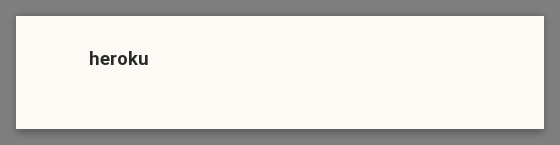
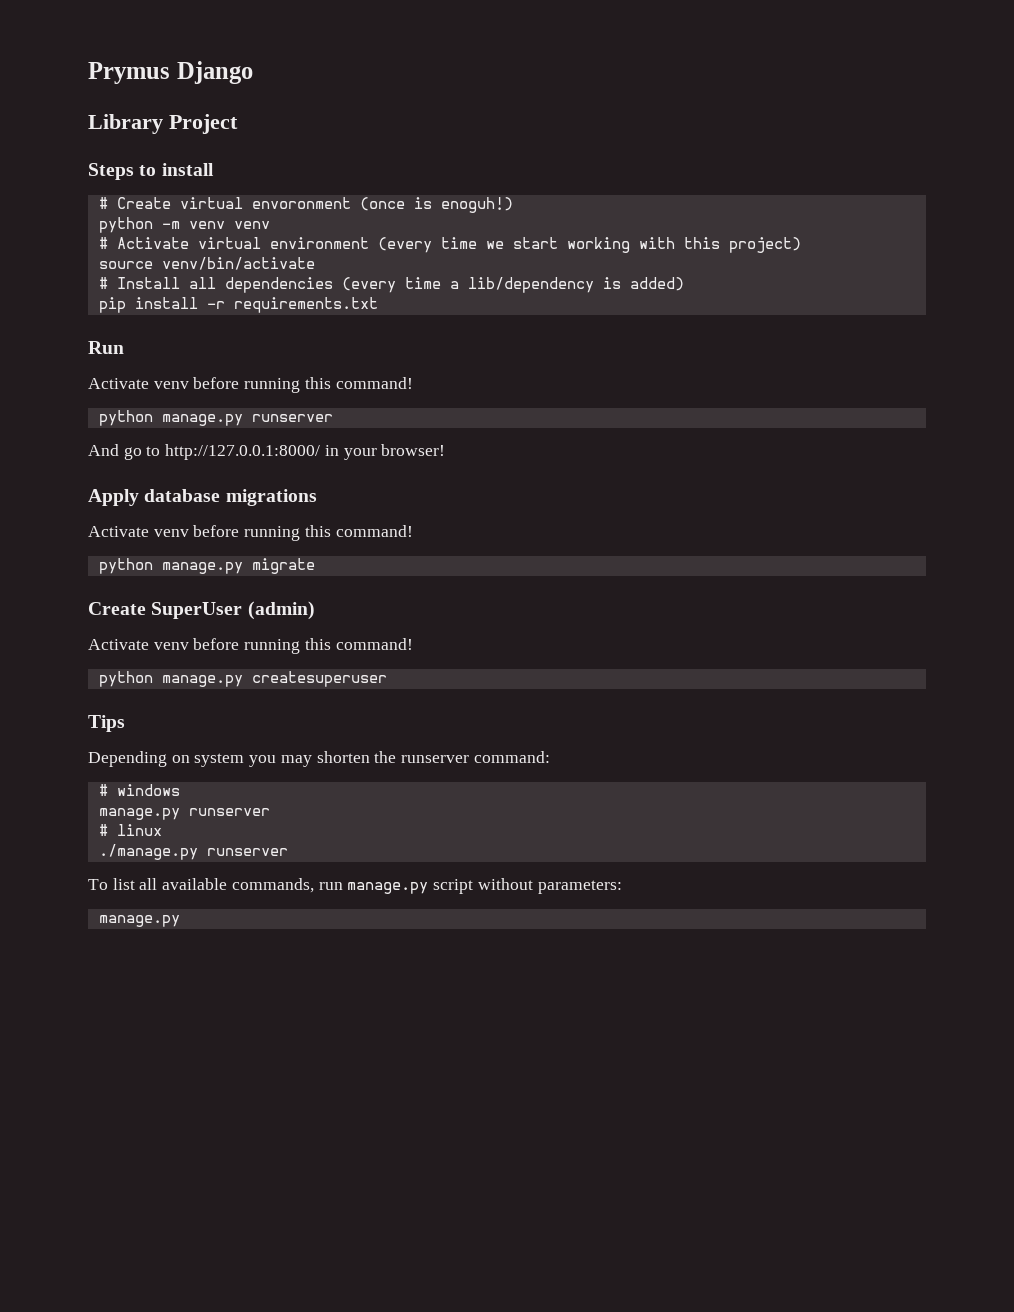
- heroku
+ Prymus Django
+ Library Project
+ Steps to install
+ # Create virtual envoronment (once is enoguh!)
+ python -m venv venv
+ # Activate virtual environment (every time we start working with this project)
+ source venv/bin/activate
+ # Install all dependencies (every time a lib/dependency is added)
+ pip install -r requirements.txt
+ Run
+ Activate venv before running this command!
+ python manage.py runserver
+ And go to http://127.0.0.1:8000/ in your browser!
+ Apply database migrations
+ Activate venv before running this command!
+ python manage.py migrate
+ Create SuperUser (admin)
+ Activate venv before running this command!
+ python manage.py createsuperuser
+ Tips
+ Depending on system you may shorten the runserver command:
+ # windows
+ manage.py runserver
+ # linux
+ ./manage.py runserver
+ To list all available commands, run manage.py script without parameters:
+ manage.py

